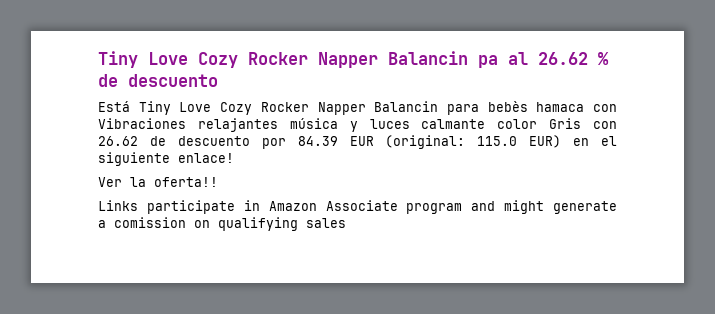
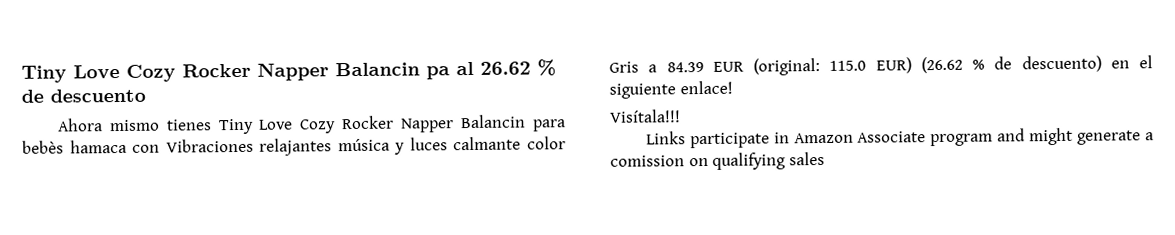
- Está Tiny Love Cozy Rocker Napper Balancin para bebès hamaca con Vibraciones relajantes música y luces calmante color Gris con 26.62 de descuento por 84.39 EUR (original: 115.0 EUR) en el siguiente enlace!
+ Ahora mismo tienes Tiny Love Cozy Rocker Napper Balancin para bebès hamaca con Vibraciones relajantes música y luces calmante color Gris a 84.39 EUR (original: 115.0 EUR) (26.62 % de descuento) en el siguiente enlace!
- Ver la oferta!!
+ Visítala!!!

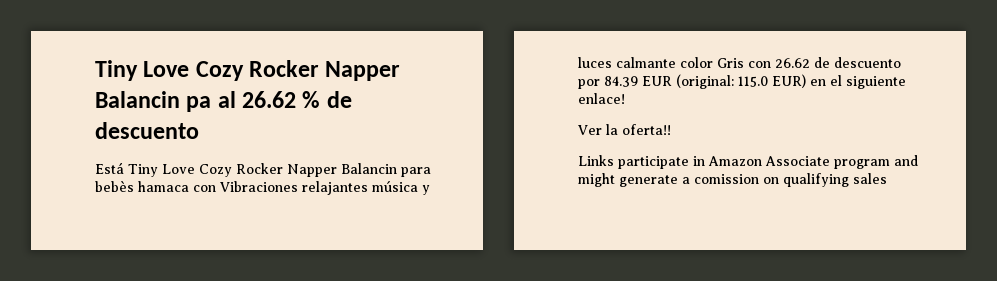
- Ahora mismo tienes Tiny Love Cozy Rocker Napper Balancin para bebès hamaca con Vibraciones relajantes música y luces calmante color Gris a 84.39 EUR (original: 115.0 EUR) (26.62 % de descuento) en el siguiente enlace!
+ Está Tiny Love Cozy Rocker Napper Balancin para bebès hamaca con Vibraciones relajantes música y luces calmante color Gris con 26.62 de descuento por 84.39 EUR (original: 115.0 EUR) en el siguiente enlace!
- Visítala!!!
+ Ver la oferta!!

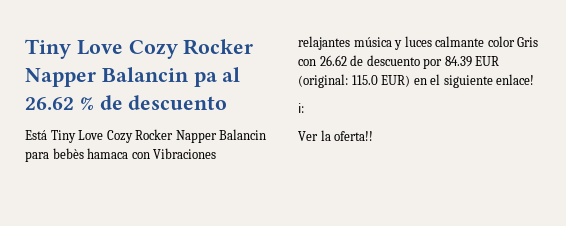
+ ℹ:
- Links participate in Amazon Associate program and might generate a comission on qualifying sales

